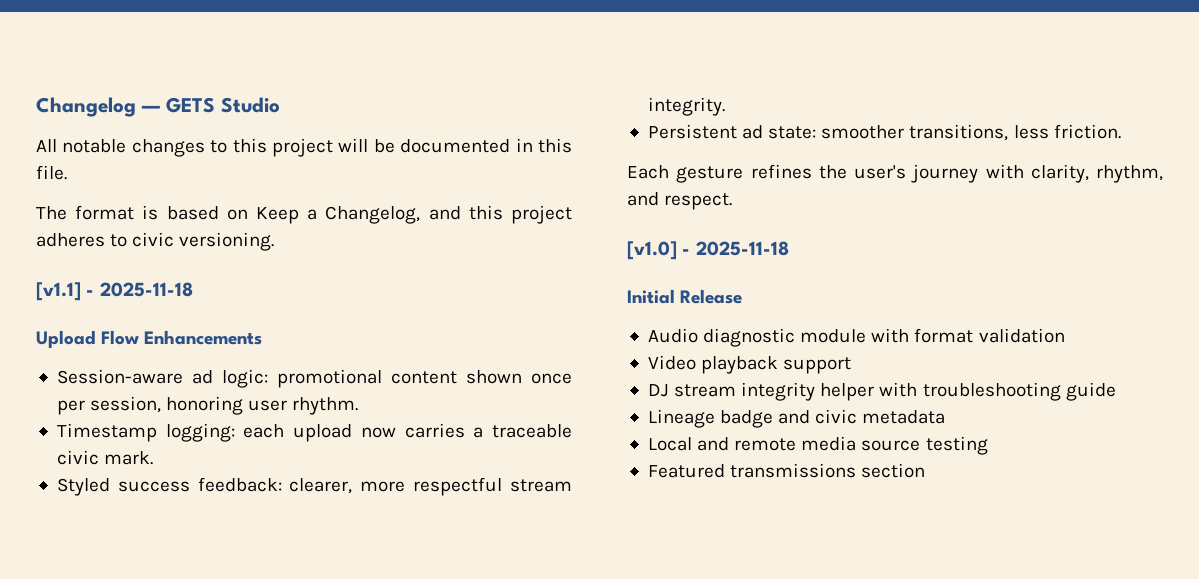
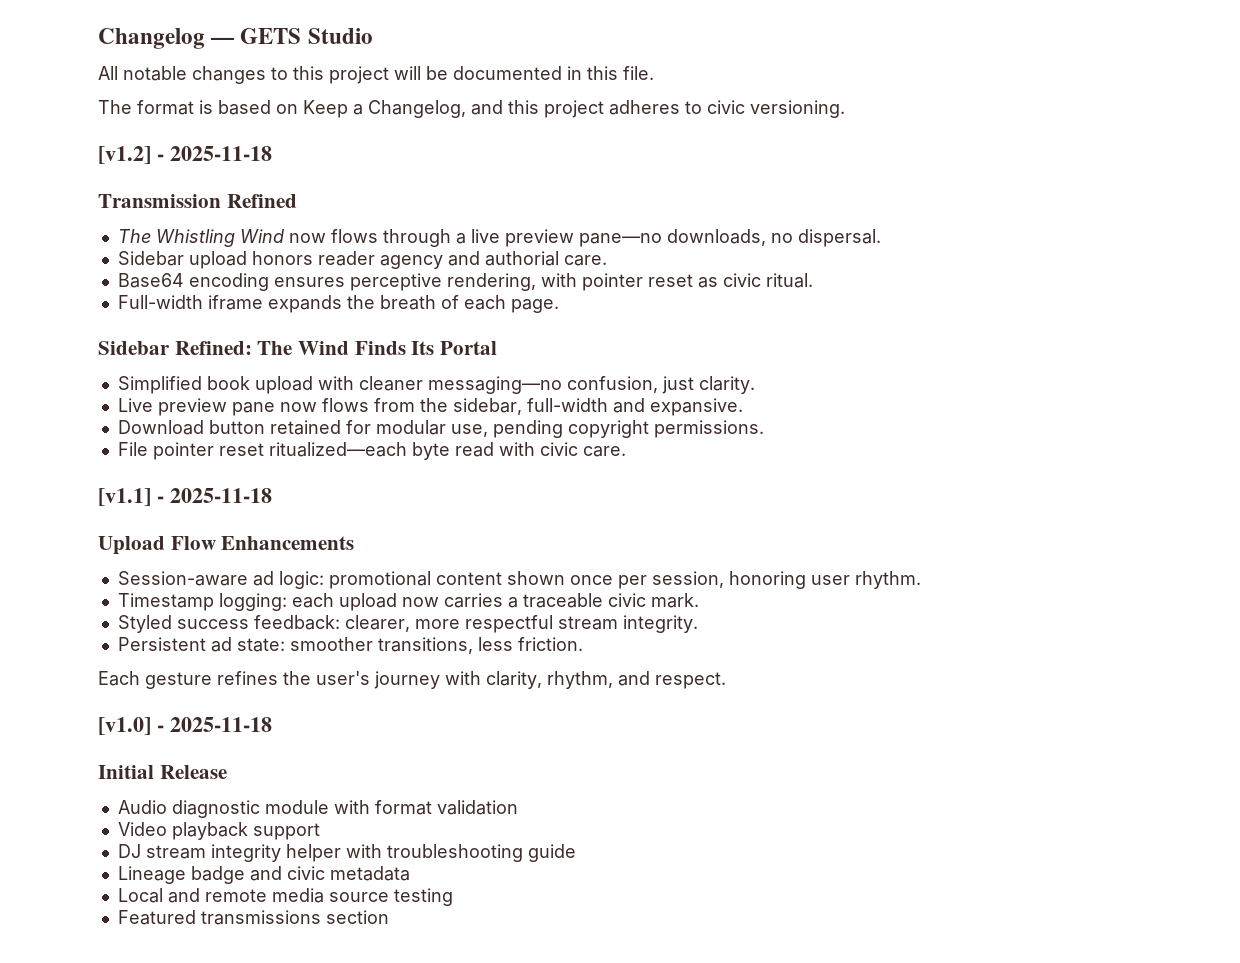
+ [v1.2] - 2025-11-18
+ Transmission Refined
+ The Whistling Wind now flows through a live preview pane—no downloads, no dispersal.
+ Sidebar upload honors reader agency and authorial care.
+ Base64 encoding ensures perceptive rendering, with pointer reset as civic ritual.
+ Full-width iframe expands the breath of each page.
+ Sidebar Refined: The Wind Finds Its Portal
+ Simplified book upload with cleaner messaging—no confusion, just clarity.
+ Live preview pane now flows from the sidebar, full-width and expansive.
+ Download button retained for modular use, pending copyright permissions.
+ File pointer reset ritualized—each byte read with civic care.

